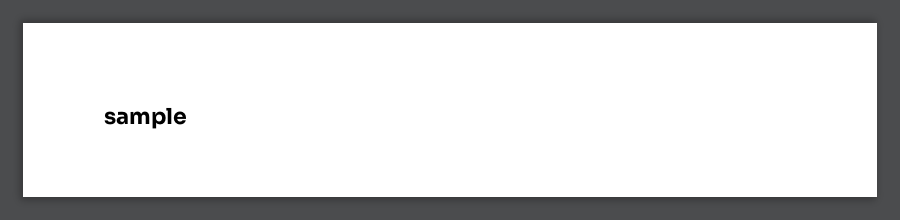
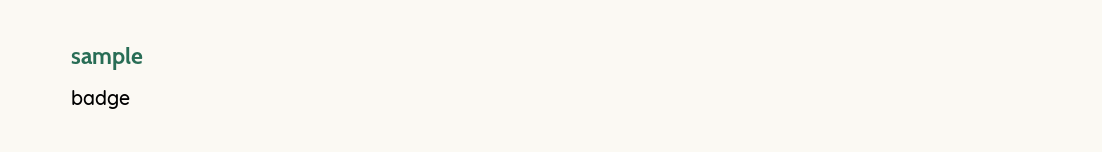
+ badge

